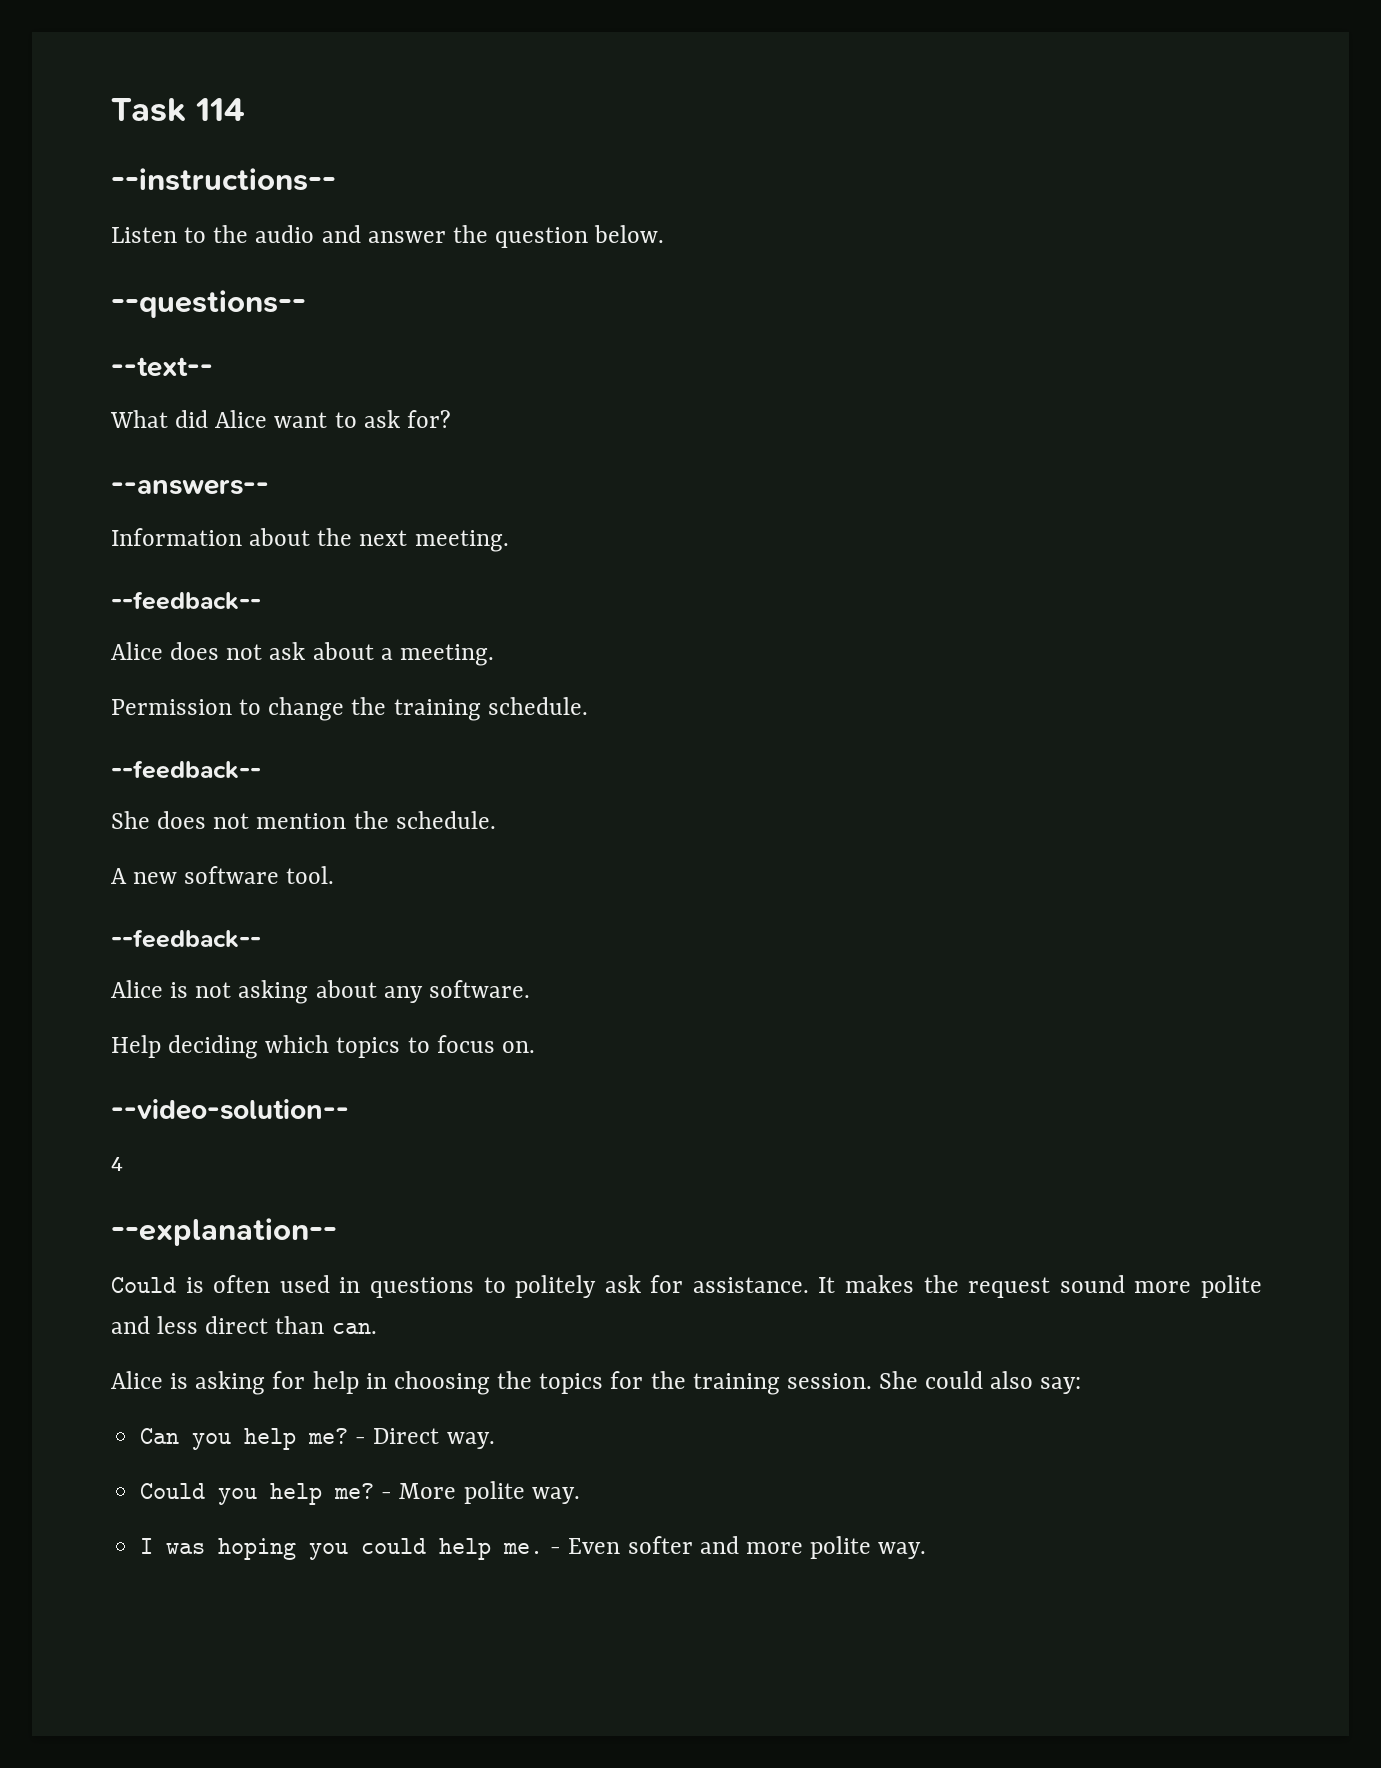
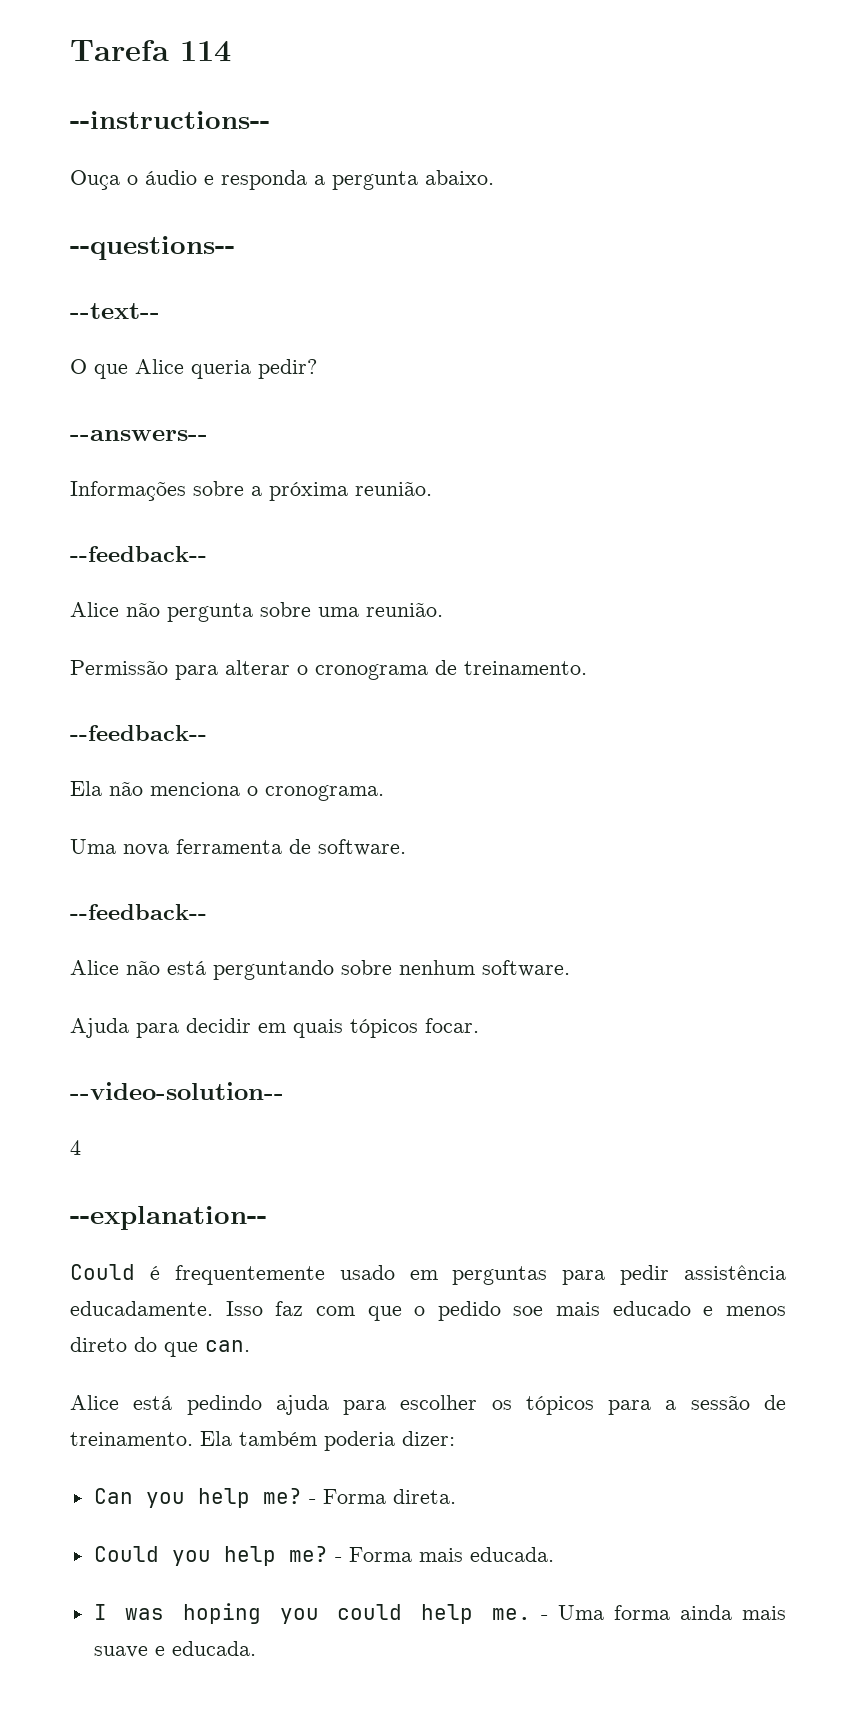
- Task 114
+ Tarefa 114
- Listen to the audio and answer the question below.
+ Ouça o áudio e responda a pergunta abaixo.
  --questions--
  --text--
- What did Alice want to ask for?
+ O que Alice queria pedir?
  --answers--
- Information about the next meeting.
+ Informações sobre a próxima reunião.
  --feedback--
- Alice does not ask about a meeting.
- Permission to change the training schedule.
+ Alice não pergunta sobre uma reunião.
+ Permissão para alterar o cronograma de treinamento.
  --feedback--
- She does not mention the schedule.
- A new software tool.
+ Ela não menciona o cronograma.
+ Uma nova ferramenta de software.
  --feedback--
- Alice is not asking about any software.
- Help deciding which topics to focus on.
+ Alice não está perguntando sobre nenhum software.
+ Ajuda para decidir em quais tópicos focar.
  --video-solution--
  4
  --explanation--
- Could is often used in questions to politely ask for assistance. It makes the request sound more polite and less direct than can.
- Alice is asking for help in choosing the topics for the training session. She could also say:
+ Could é frequentemente usado em perguntas para pedir assistência educadamente. Isso faz com que o pedido soe mais educado e menos direto do que can.
+ Alice está pedindo ajuda para escolher os tópicos para a sessão de treinamento. Ela também poderia dizer:
- - Direct way.
+ - Forma direta.
- - More polite way.
+ - Forma mais educada.
- - Even softer and more polite way.
+ - Uma forma ainda mais suave e educada.

